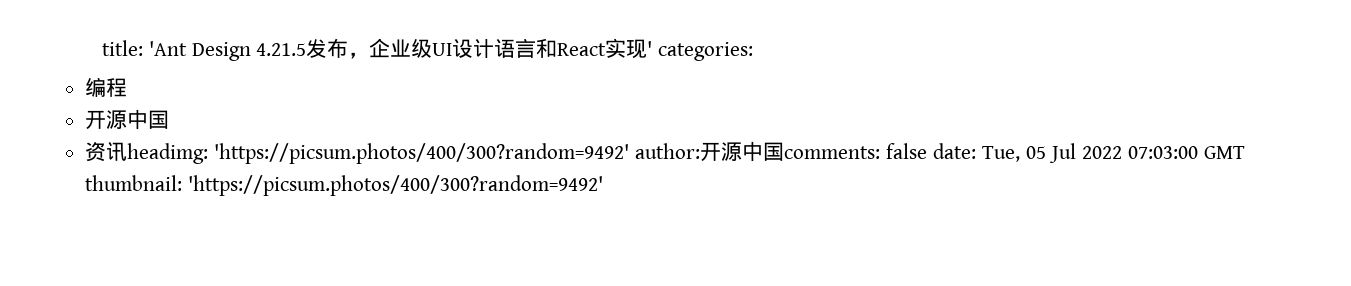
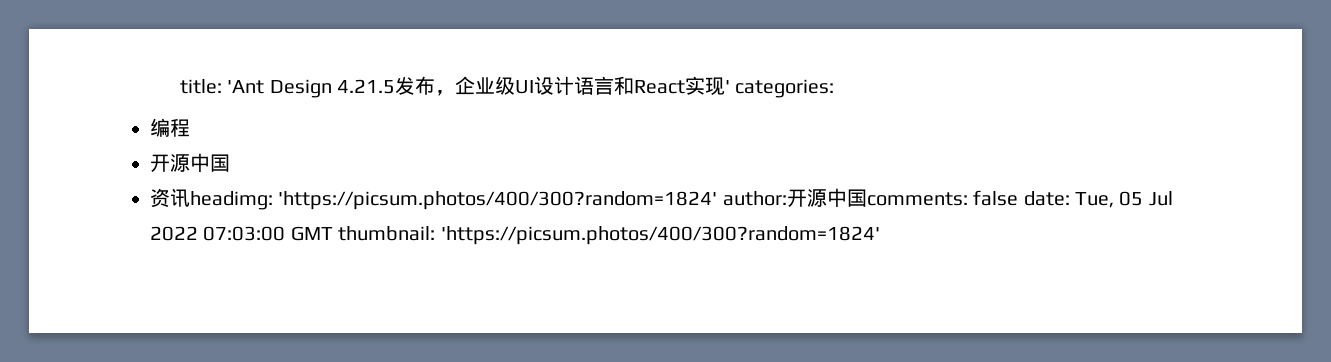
- 资讯headimg: 'https://picsum.photos/400/300?random=9492' author:开源中国comments: false date: Tue, 05 Jul 2022 07:03:00 GMT thumbnail: 'https://picsum.photos/400/300?random=9492'
+ 资讯headimg: 'https://picsum.photos/400/300?random=1824' author:开源中国comments: false date: Tue, 05 Jul 2022 07:03:00 GMT thumbnail: 'https://picsum.photos/400/300?random=1824'

